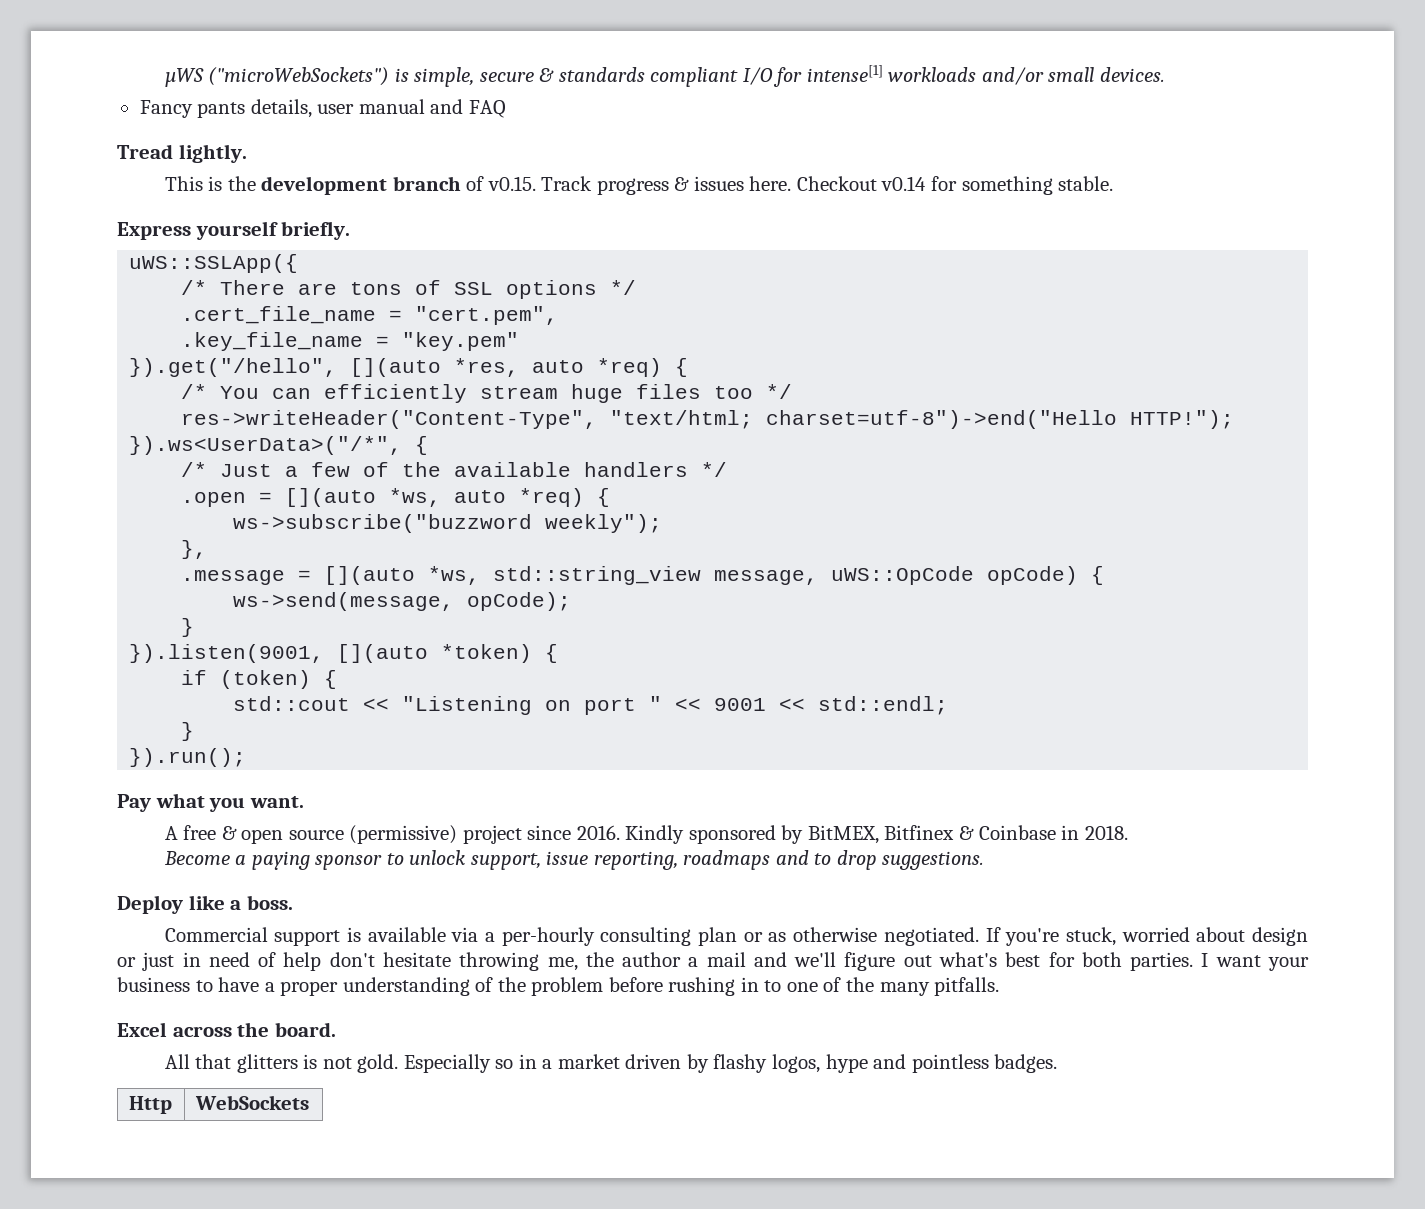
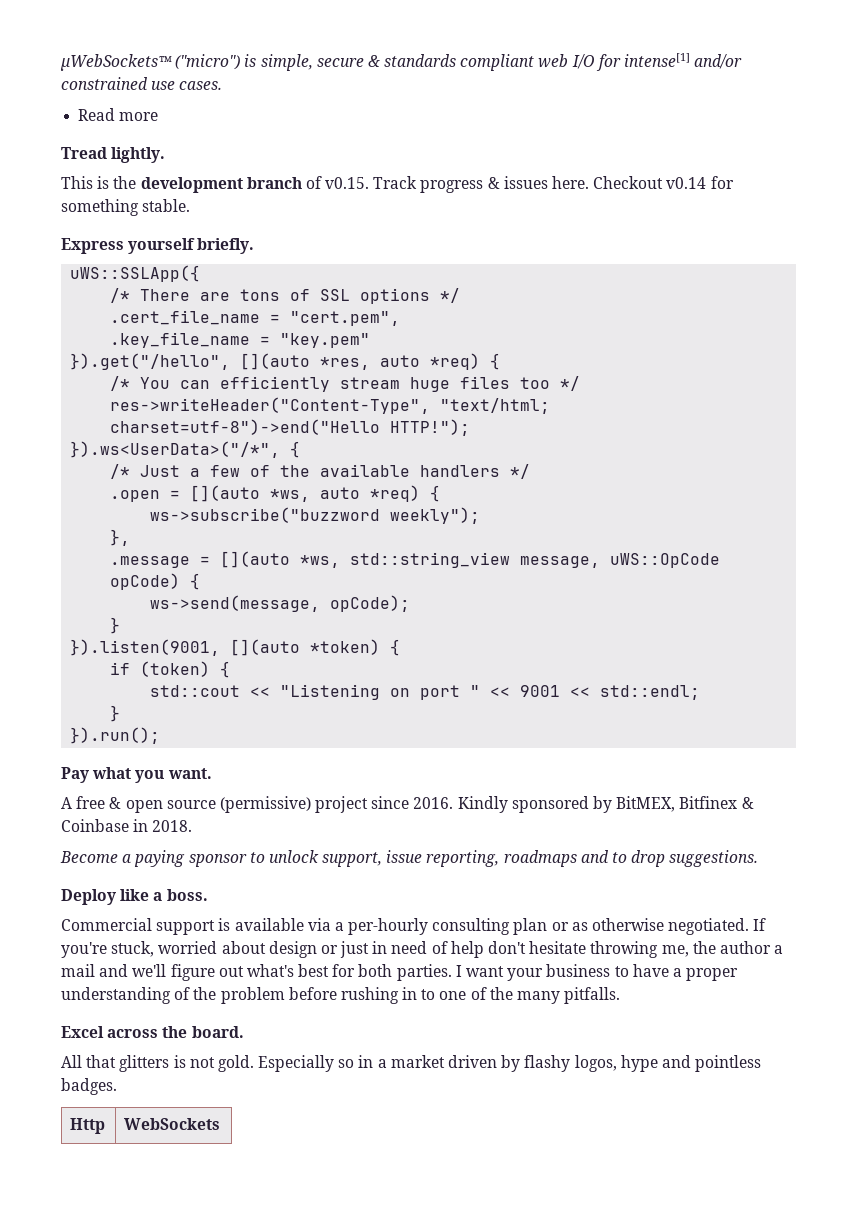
- µWS ("microWebSockets") is simple, secure & standards compliant I/O for intense[1] workloads and/or small devices.
- Fancy pants details, user manual and FAQ
+ µWebSockets™ ("micro") is simple, secure & standards compliant web I/O for intense[1] and/or constrained use cases.
+ Read more

